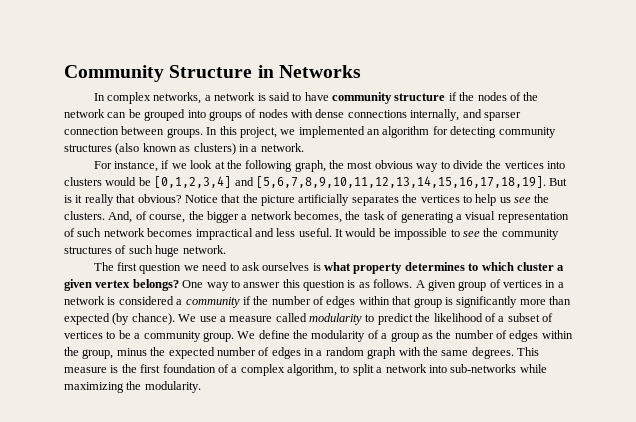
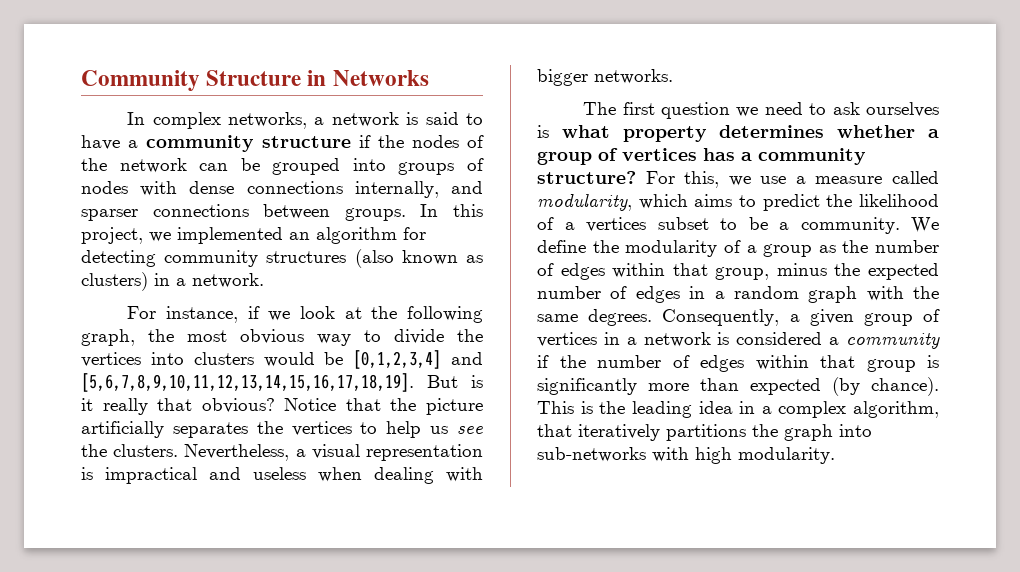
- In complex networks, a network is said to have community structure if the nodes of the network can be grouped into groups of nodes with dense connections internally, and sparser connection between groups.
+ In complex networks, a network is said to have a community structure if the nodes of the network can be grouped into groups of nodes with dense connections internally, and sparser connections between groups.
- And, of course, the bigger a network becomes, the task of generating a visual representation of such network becomes impractical and less useful. It would be impossible to see the community structures of such huge network.
+ Nevertheless, a visual representation is impractical and useless when dealing with bigger networks.
- The first question we need to ask ourselves is what property determines to which cluster a given vertex belongs? One way to answer this question is as follows. A given group of vertices in a network is considered a community if the number of edges within that group is significantly more than expected (by chance).
+ The first question we need to ask ourselves is what property determines whether a group of vertices has a community structure? For this, we use a measure called modularity, which aims to predict the likelihood of a vertices subset to be a community. We define the modularity of a group as the number of edges within that group, minus the expected number of edges in a random graph with the same degrees. Consequently, a given group of vertices in a network is considered a community if the number of edges within that group is significantly more than expected (by chance).
- We use a measure called modularity to predict the likelihood of a subset of vertices to be a community group. We define the modularity of a group as the number of edges within the group, minus the expected number of edges in a random graph with the same degrees. This measure is the first foundation of a complex algorithm, to split a network into sub-networks while maximizing the modularity.
+ This is the leading idea in a complex algorithm, that iteratively partitions the graph into sub-networks with high modularity.

